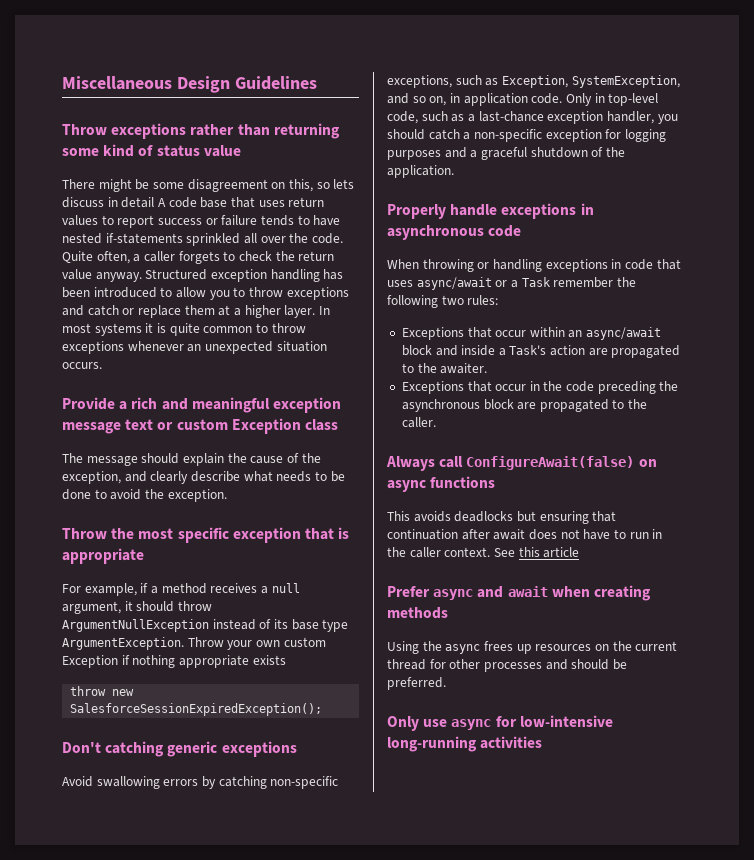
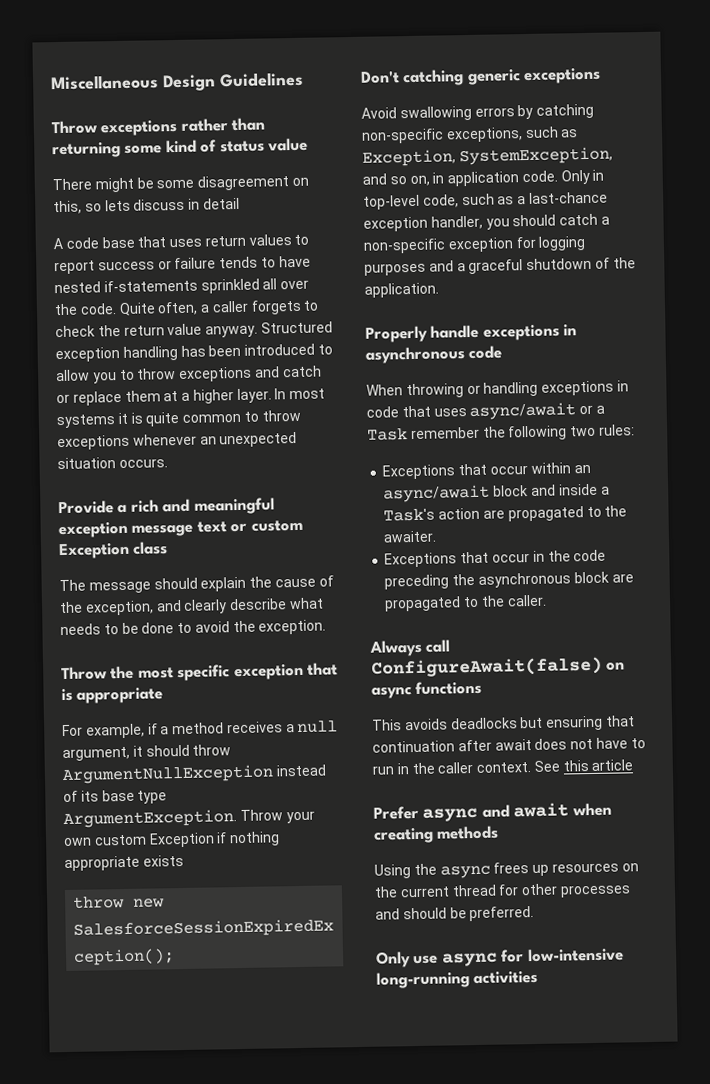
- There might be some disagreement on this, so lets discuss in detail A code base that uses return values to report success or failure tends to have nested if-statements sprinkled all over the code.
+ There might be some disagreement on this, so lets discuss in detail
+ A code base that uses return values to report success or failure tends to have nested if-statements sprinkled all over the code.

